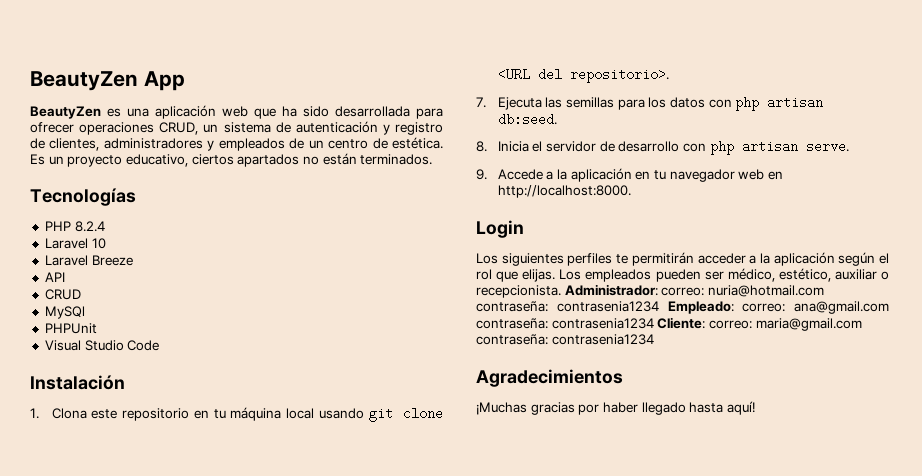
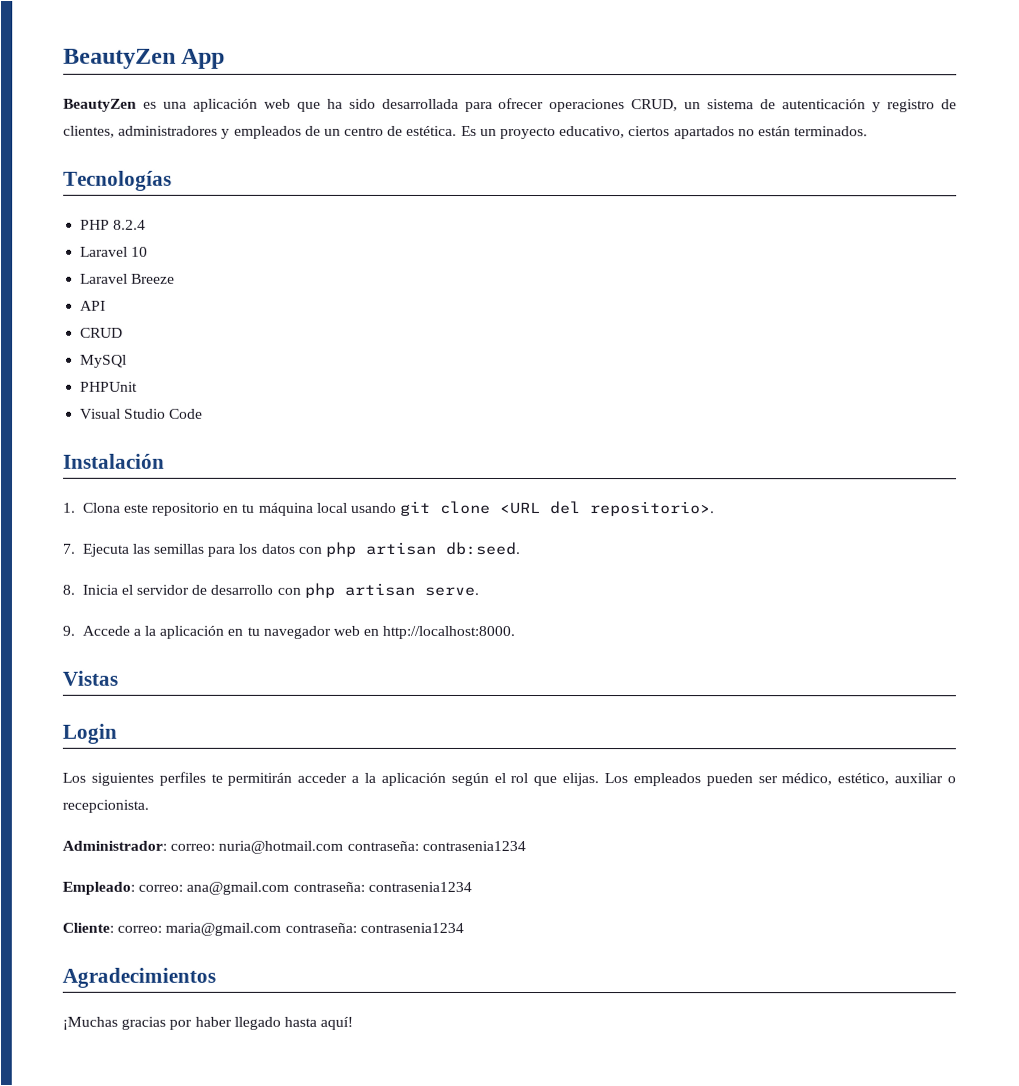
+ Vistas
- Los empleados pueden ser médico, estético, auxiliar o recepcionista. Administrador: correo: nuria@hotmail.com contraseña: contrasenia1234 Empleado: correo: ana@gmail.com contraseña: contrasenia1234 Cliente: correo: maria@gmail.com contraseña: contrasenia1234
+ Los empleados pueden ser médico, estético, auxiliar o recepcionista.
+ Administrador: correo: nuria@hotmail.com contraseña: contrasenia1234
+ Empleado: correo: ana@gmail.com contraseña: contrasenia1234
+ Cliente: correo: maria@gmail.com contraseña: contrasenia1234

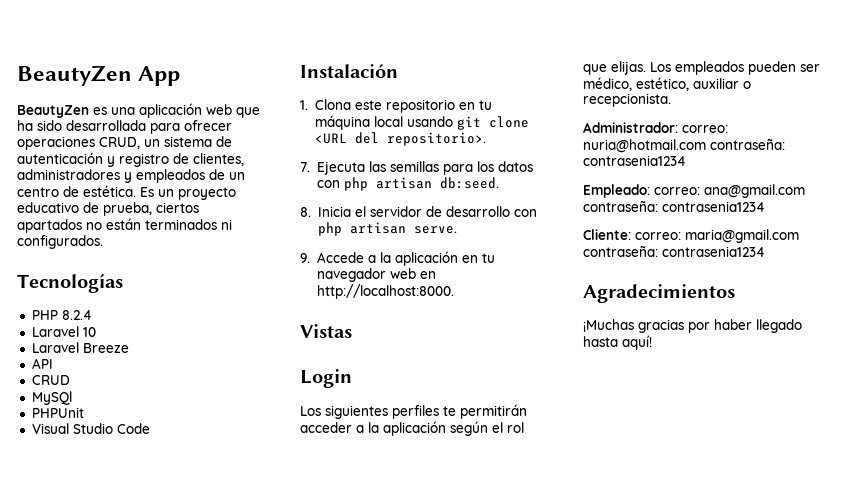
- Es un proyecto educativo, ciertos apartados no están terminados.
+ Es un proyecto educativo de prueba, ciertos apartados no están terminados ni configurados.

